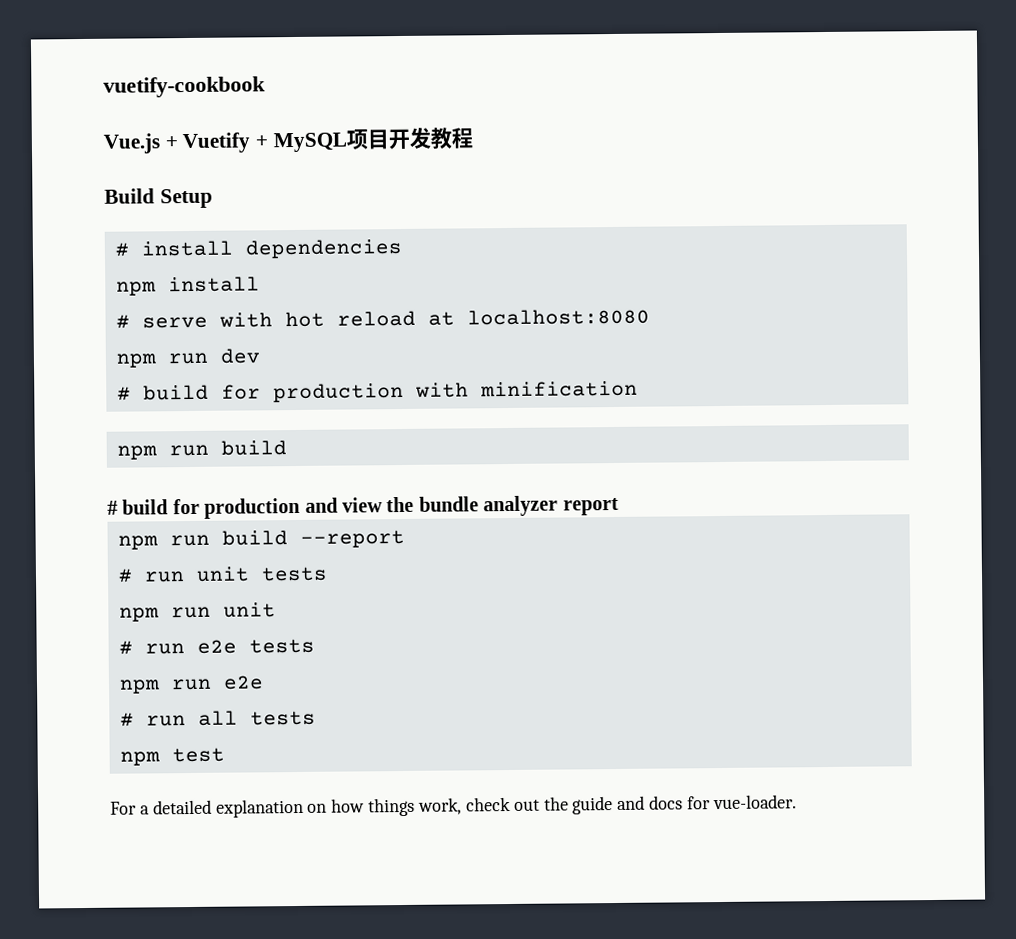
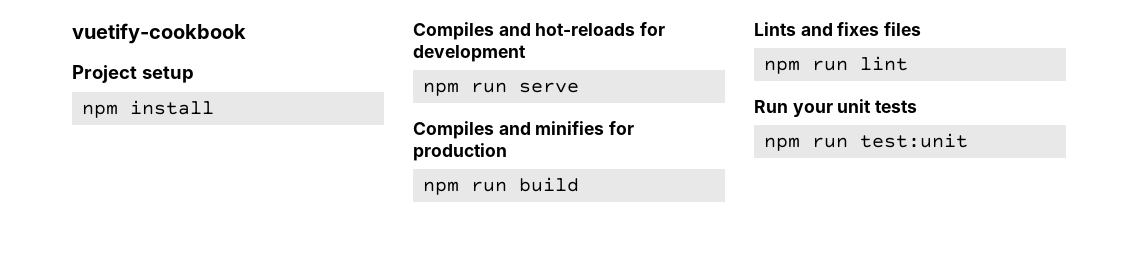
- Vue.js + Vuetify + MySQL项目开发教程
- Build Setup
- # install dependencies
+ Project setup
  npm install
- # serve with hot reload at localhost:8080
- npm run dev
- # build for production with minification
+ Compiles and hot-reloads for development
+ npm run serve
+ Compiles and minifies for production
- # build for production and view the bundle analyzer report
- npm run build --report
- # run unit tests
- npm run unit
- # run e2e tests
- npm run e2e
- # run all tests
- npm test
- For a detailed explanation on how things work, check out the guide and docs for vue-loader.
+ Lints and fixes files
+ npm run lint
+ Run your unit tests
+ npm run test:unit

